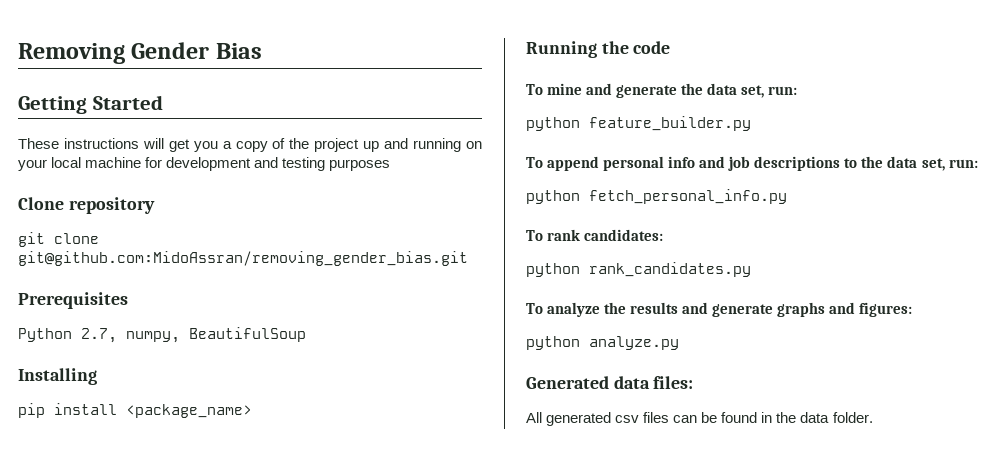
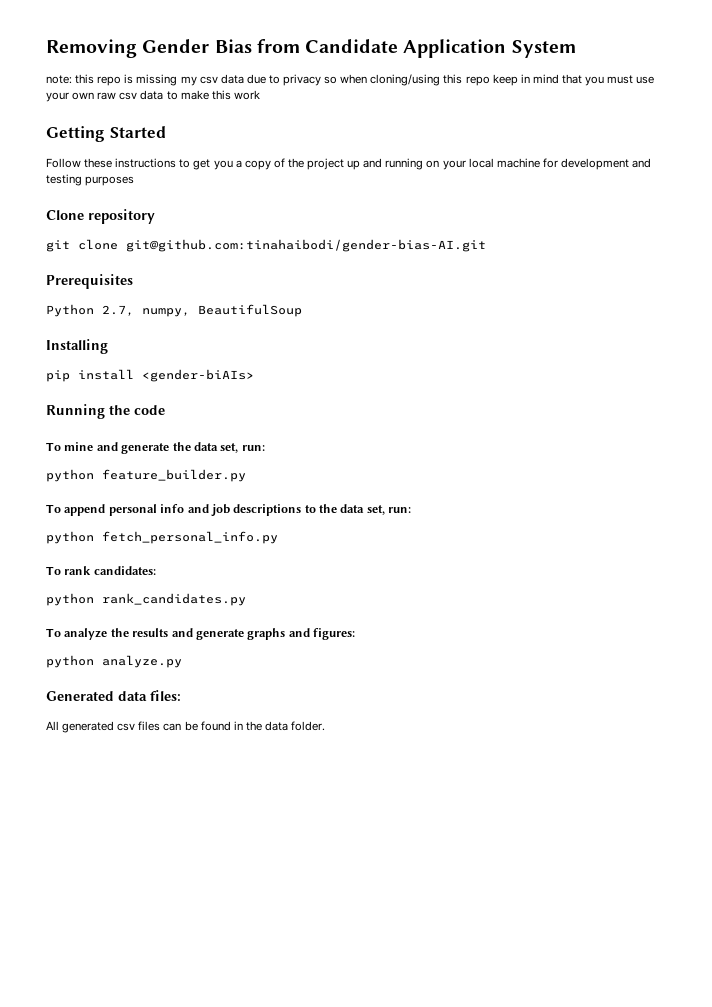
- Removing Gender Bias
+ Removing Gender Bias from Candidate Application System
+ note: this repo is missing my csv data due to privacy so when cloning/using this repo keep in mind that you must use your own raw csv data to make this work
  Getting Started
- These instructions will get you a copy of the project up and running on your local machine for development and testing purposes
+ Follow these instructions to get you a copy of the project up and running on your local machine for development and testing purposes
- git clone git@github.com:MidoAssran/removing_gender_bias.git
+ git clone git@github.com:tinahaibodi/gender-bias-AI.git
- pip install <package_name>
+ pip install <gender-biAIs>

